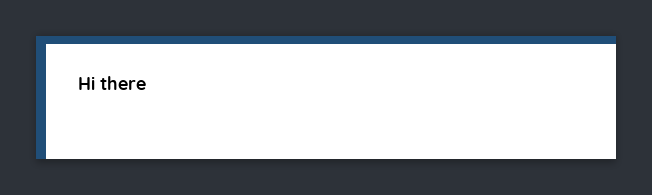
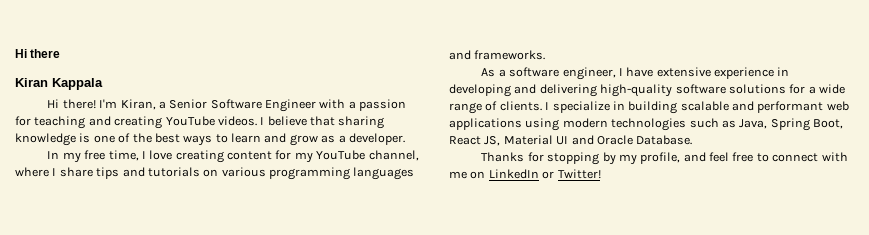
+ Kiran Kappala
+ Hi there! I'm Kiran, a Senior Software Engineer with a passion for teaching and creating YouTube videos. I believe that sharing knowledge is one of the best ways to learn and grow as a developer.
+ In my free time, I love creating content for my YouTube channel, where I share tips and tutorials on various programming languages and frameworks.
+ As a software engineer, I have extensive experience in developing and delivering high-quality software solutions for a wide range of clients. I specialize in building scalable and performant web applications using modern technologies such as Java, Spring Boot, React JS, Material UI and Oracle Database.
+ Thanks for stopping by my profile, and feel free to connect with me on LinkedIn or Twitter!

